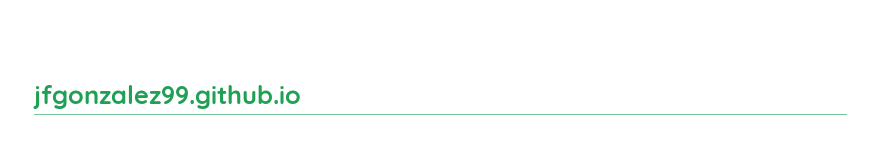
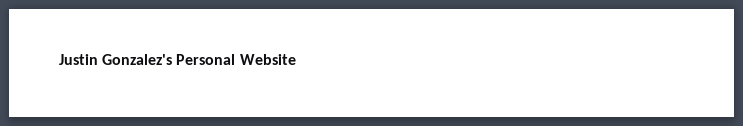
- jfgonzalez99.github.io
+ Justin Gonzalez's Personal Website

